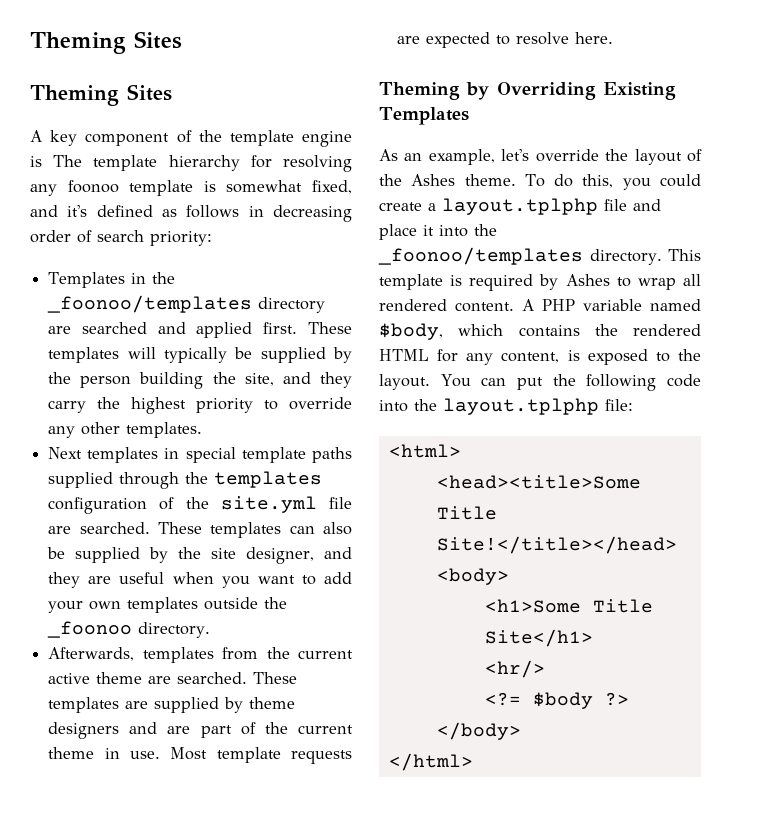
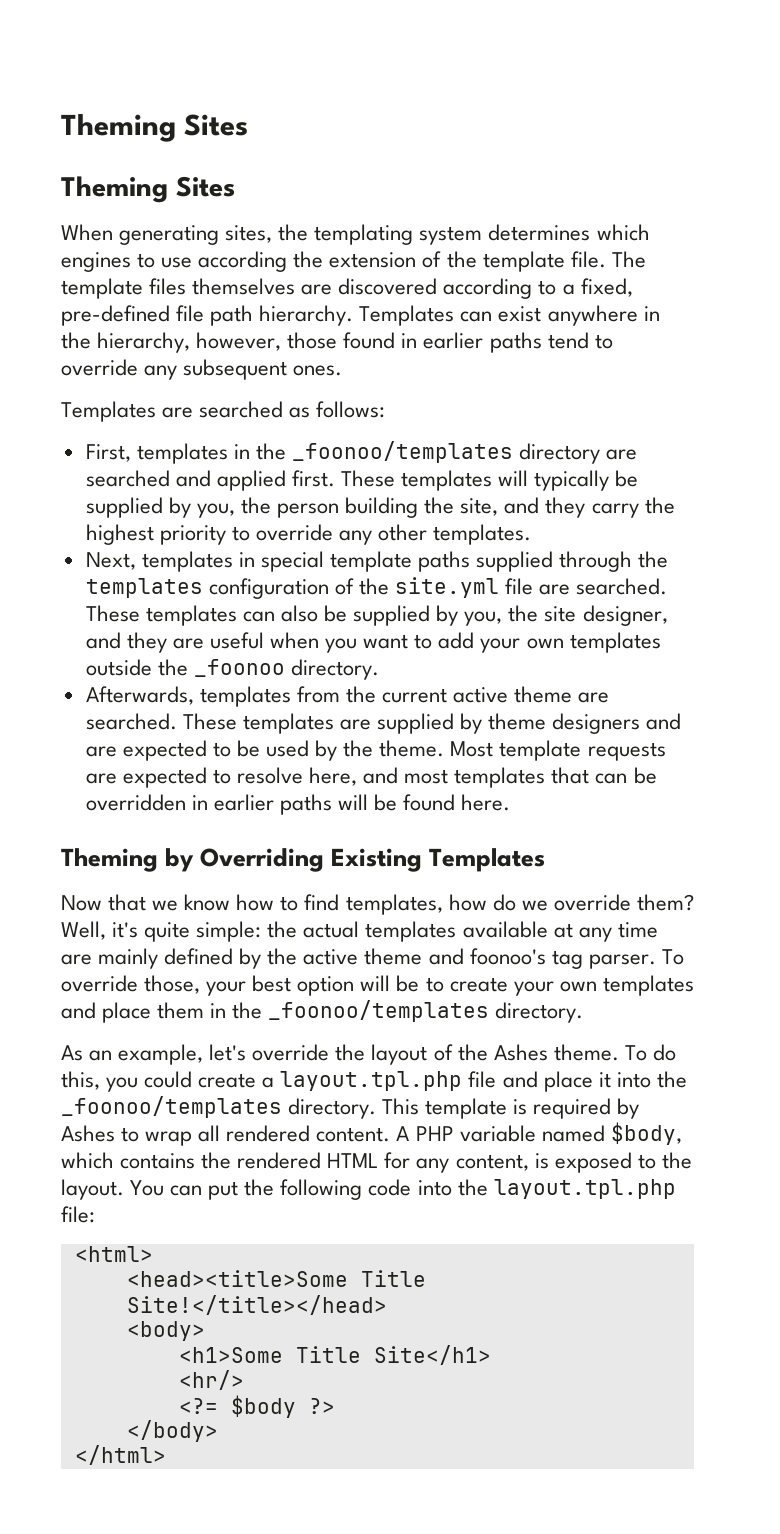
- A key component of the template engine is The template hierarchy for resolving any foonoo template is somewhat fixed, and it's defined as follows in decreasing order of search priority:
- Templates in the _foonoo/templates directory are searched and applied first.
+ When generating sites, the templating system determines which engines to use according the extension of the template file. The template files themselves are discovered according to a fixed, pre-defined file path hierarchy. Templates can exist anywhere in the hierarchy, however, those found in earlier paths tend to override any subsequent ones.
+ Templates are searched as follows:
+ First, templates in the _foonoo/templates directory are searched and applied first.
- These templates will typically be supplied by the person building the site, and they carry the highest priority to override any other templates.
+ These templates will typically be supplied by you, the person building the site, and they carry the highest priority to override any other templates.
- Next templates in special template paths supplied through the templates configuration of the site.yml file are searched.
+ Next, templates in special template paths supplied through the templates configuration of the site.yml file are searched.
- These templates can also be supplied by the site designer, and they are useful when you want to add your own templates outside the _foonoo directory.
+ These templates can also be supplied by you, the site designer, and they are useful when you want to add your own templates outside the _foonoo directory.
- These templates are supplied by theme designers and are part of the current theme in use.
+ These templates are supplied by theme designers and are expected to be used by the theme.
- Most template requests are expected to resolve here.
+ Most template requests are expected to resolve here, and most templates that can be overridden in earlier paths will be found here.
+ Now that we know how to find templates, how do we override them? Well, it's quite simple: the actual templates available at any time are mainly defined by the active theme and foonoo's tag parser. To override those, your best option will be to create your own templates and place them in the _foonoo/templates directory.
- To do this, you could create a layout.tplphp file and place it into the _foonoo/templates directory.
+ To do this, you could create a layout.tpl.php file and place it into the _foonoo/templates directory.
- You can put the following code into the layout.tplphp file:
+ You can put the following code into the layout.tpl.php file:

